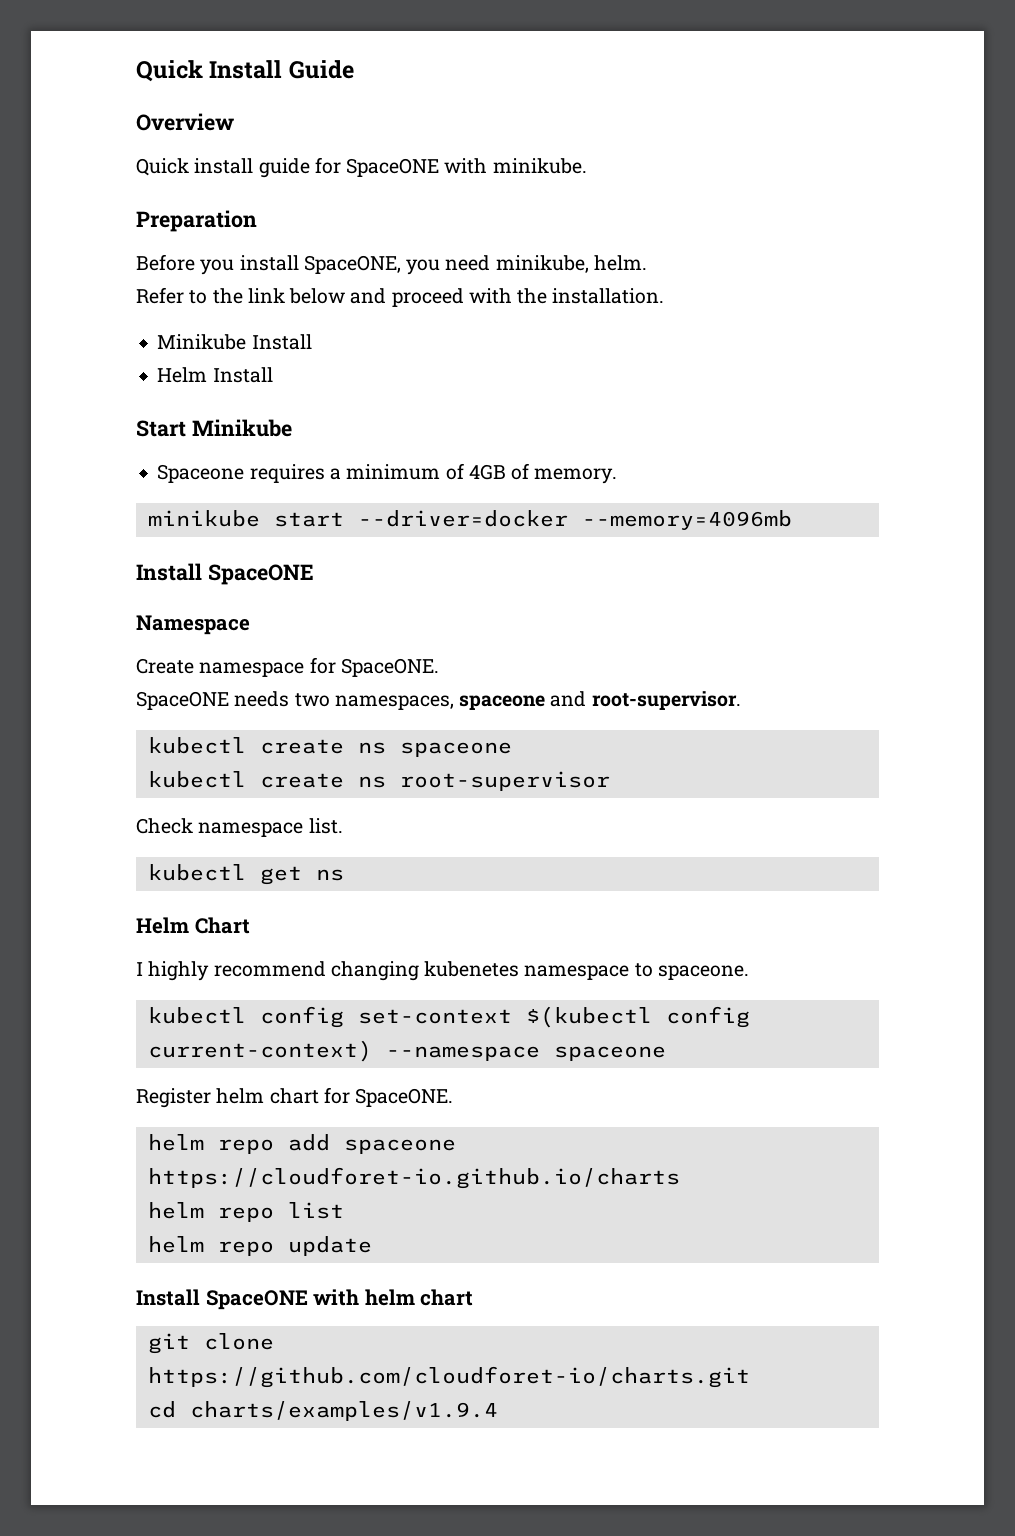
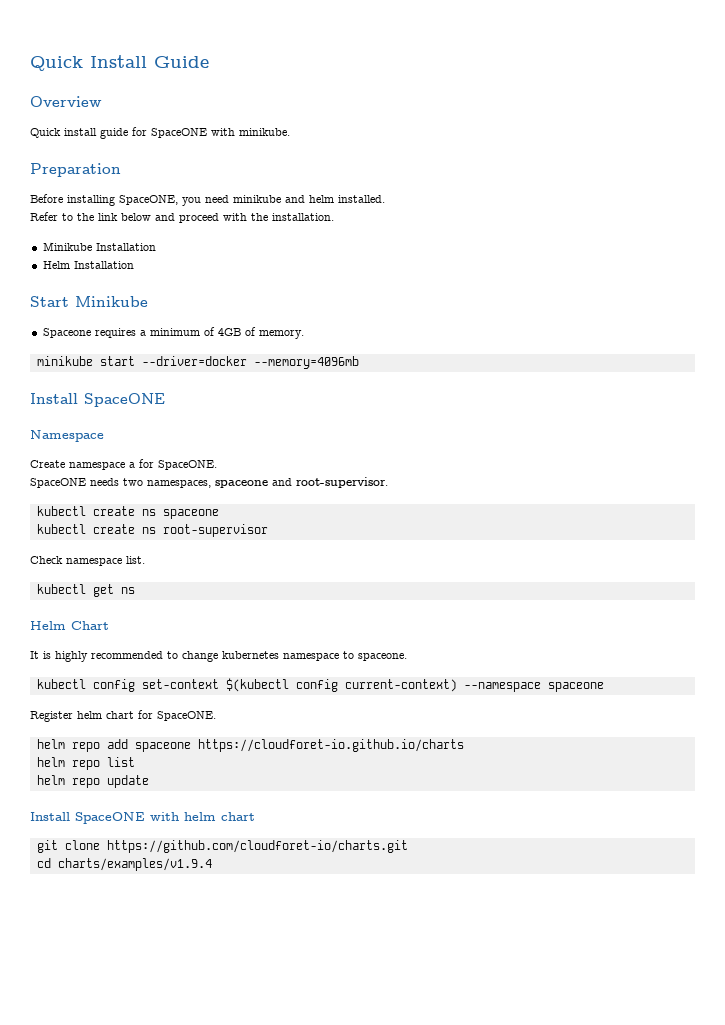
- Before you install SpaceONE, you need minikube, helm.
+ Before installing SpaceONE, you need minikube and helm installed.
- Minikube Install
- Helm Install
+ Minikube Installation
+ Helm Installation
- Create namespace for SpaceONE.
+ Create namespace a for SpaceONE.
- I highly recommend changing kubenetes namespace to spaceone.
+ It is highly recommended to change kubernetes namespace to spaceone.

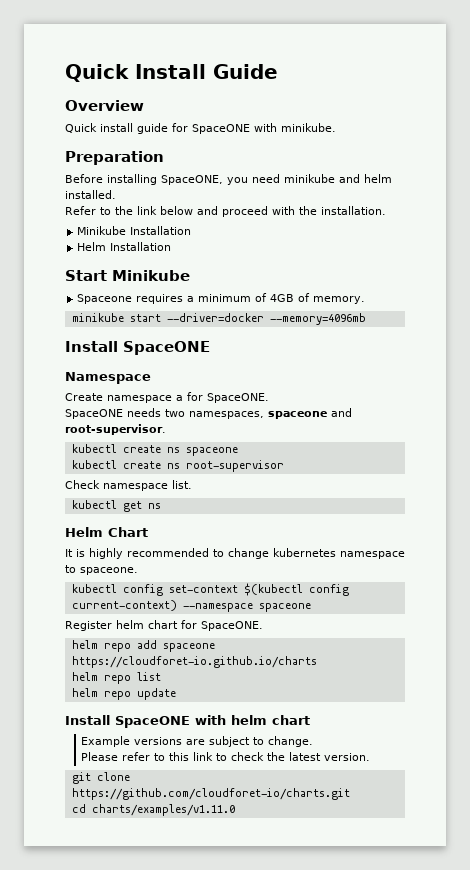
+ Example versions are subject to change.
+ Please refer to this link to check the latest version.
- cd charts/examples/v1.9.4
+ cd charts/examples/v1.11.0

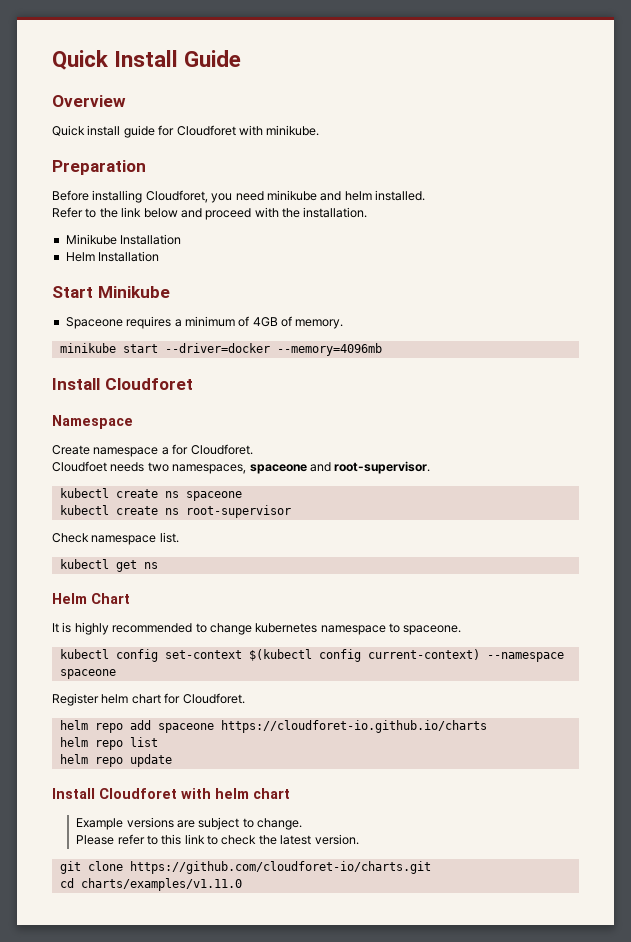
- Quick install guide for SpaceONE with minikube.
+ Quick install guide for Cloudforet with minikube.
- Before installing SpaceONE, you need minikube and helm installed.
+ Before installing Cloudforet, you need minikube and helm installed.
  minikube start --driver=docker --memory=4096mb
- Install SpaceONE
+ Install Cloudforet
- Create namespace a for SpaceONE.
- SpaceONE needs two namespaces, spaceone and root-supervisor.
+ Create namespace a for Cloudforet.
+ Cloudfoet needs two namespaces, spaceone and root-supervisor.
- Register helm chart for SpaceONE.
+ Register helm chart for Cloudforet.
- Install SpaceONE with helm chart
+ Install Cloudforet with helm chart

